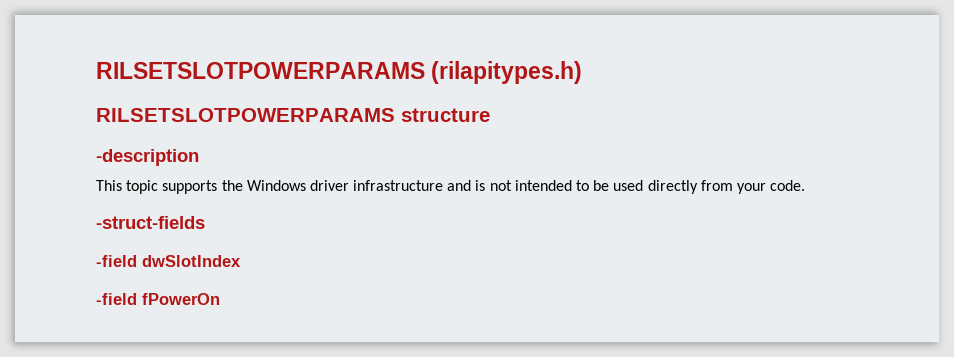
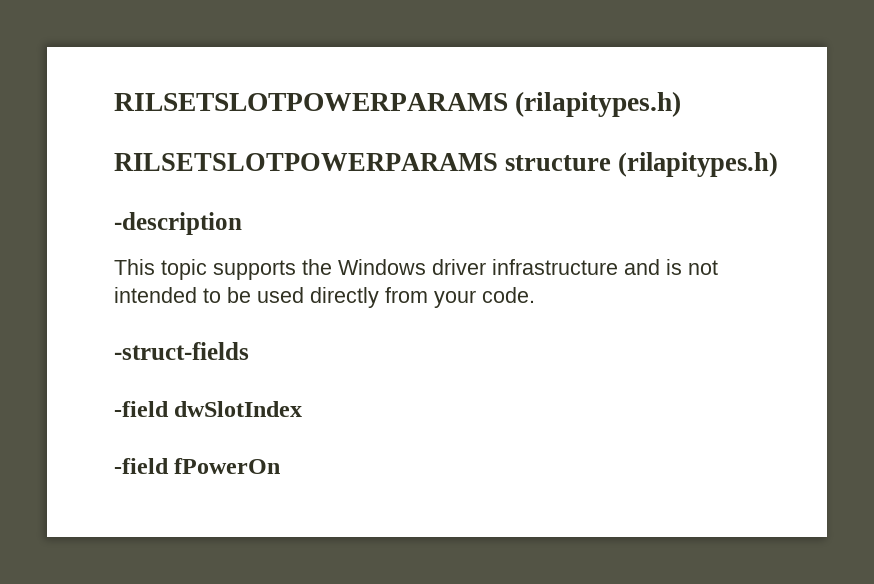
- RILSETSLOTPOWERPARAMS structure
+ RILSETSLOTPOWERPARAMS structure (rilapitypes.h)

